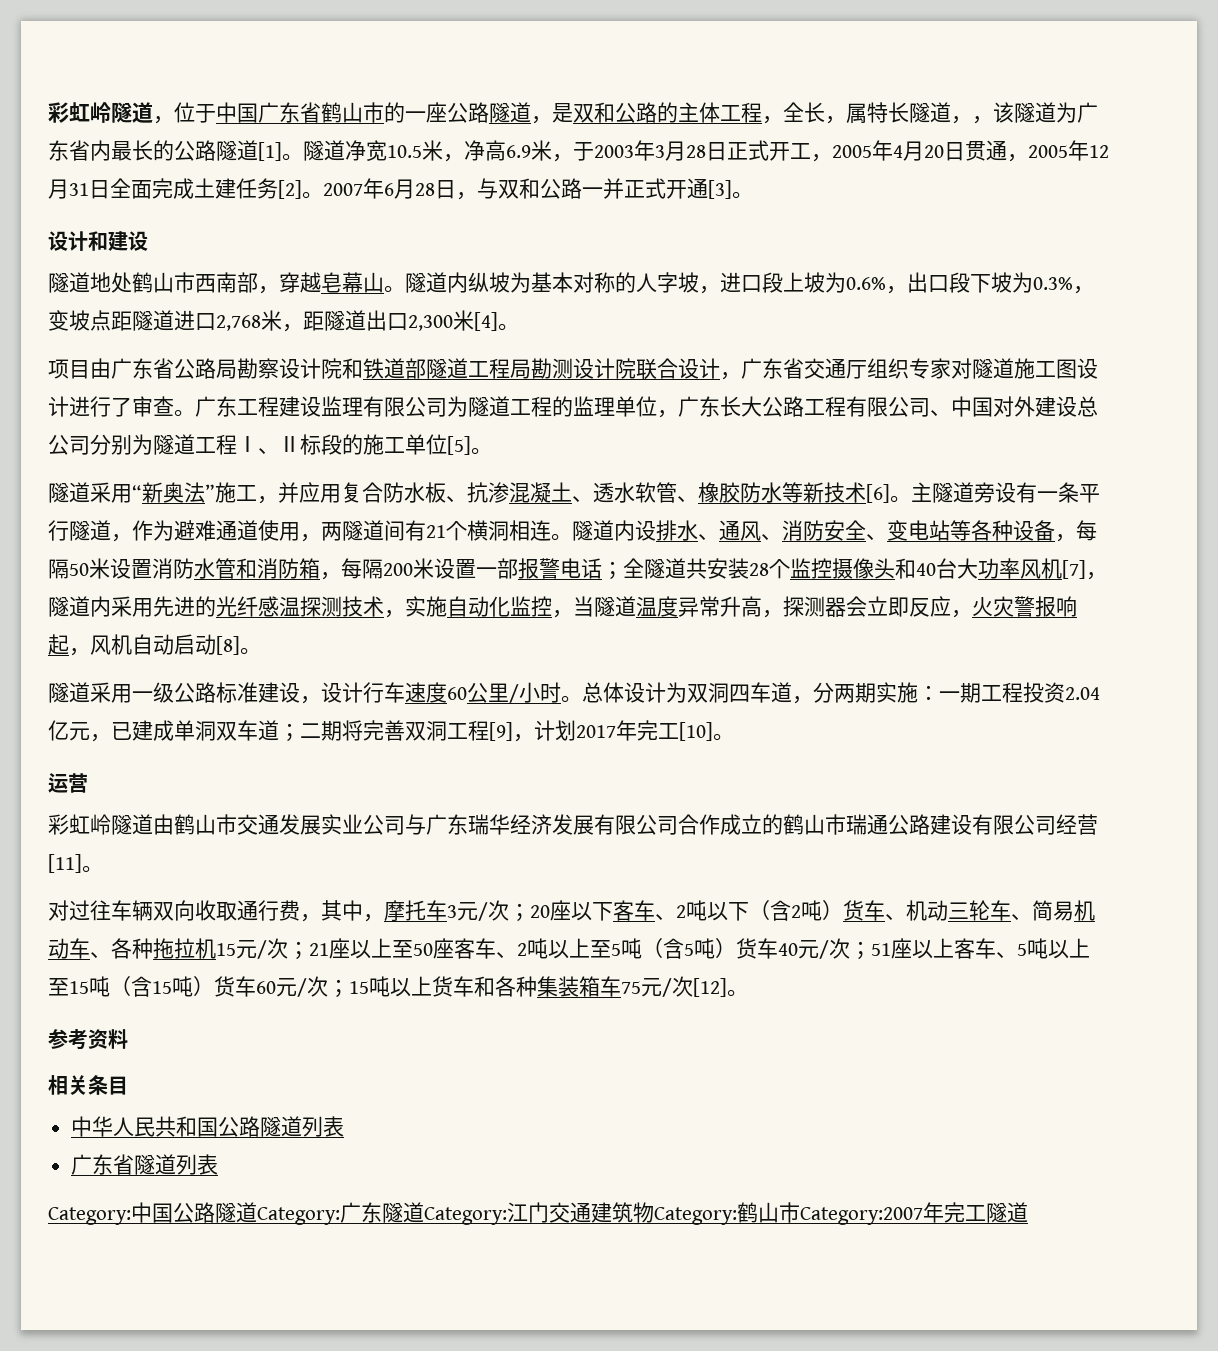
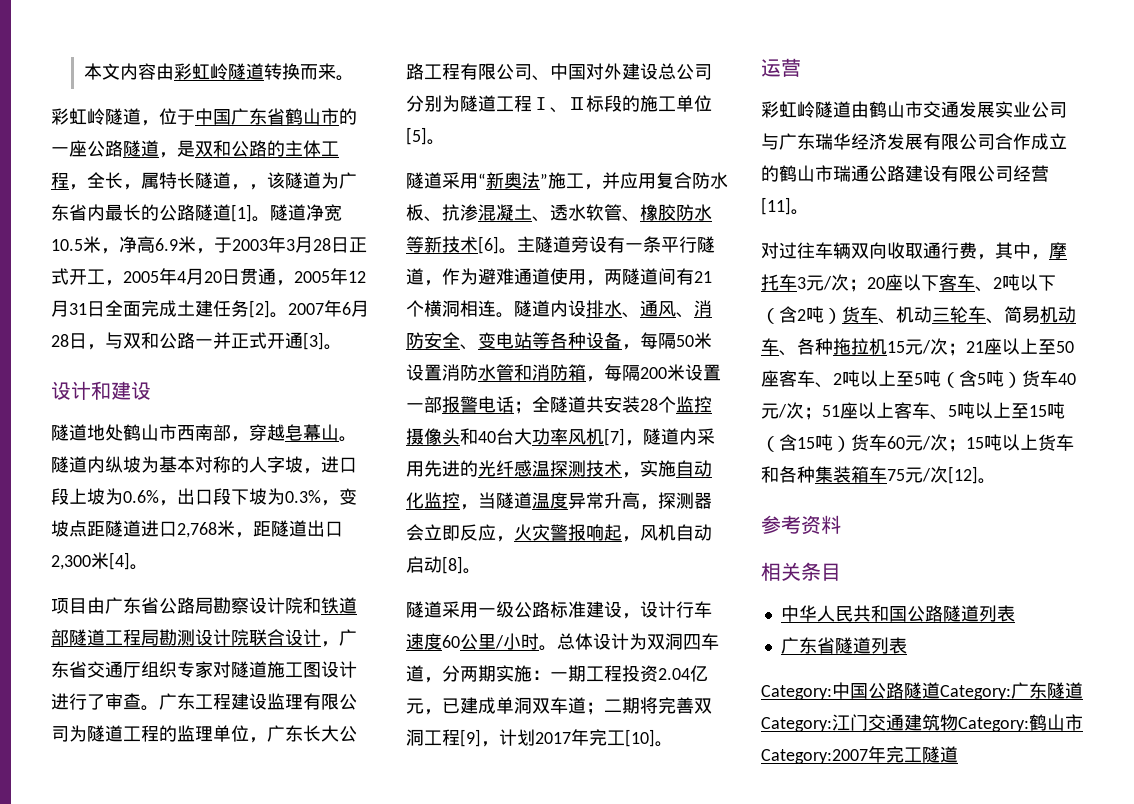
+ 本文内容由彩虹岭隧道转换而来。

